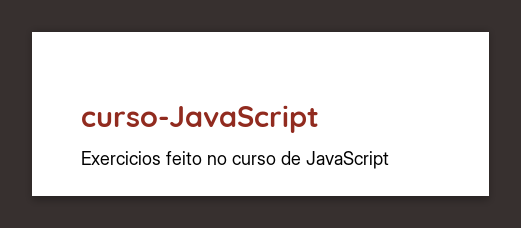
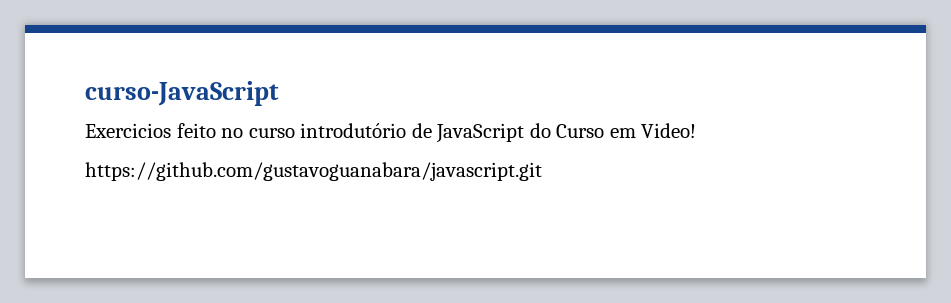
- Exercicios feito no curso de JavaScript
+ Exercicios feito no curso introdutório de JavaScript do Curso em Video!
+ https://github.com/gustavoguanabara/javascript.git

